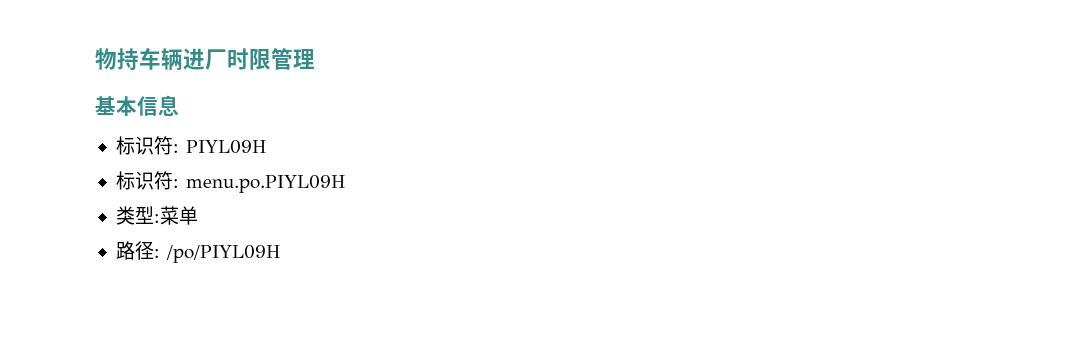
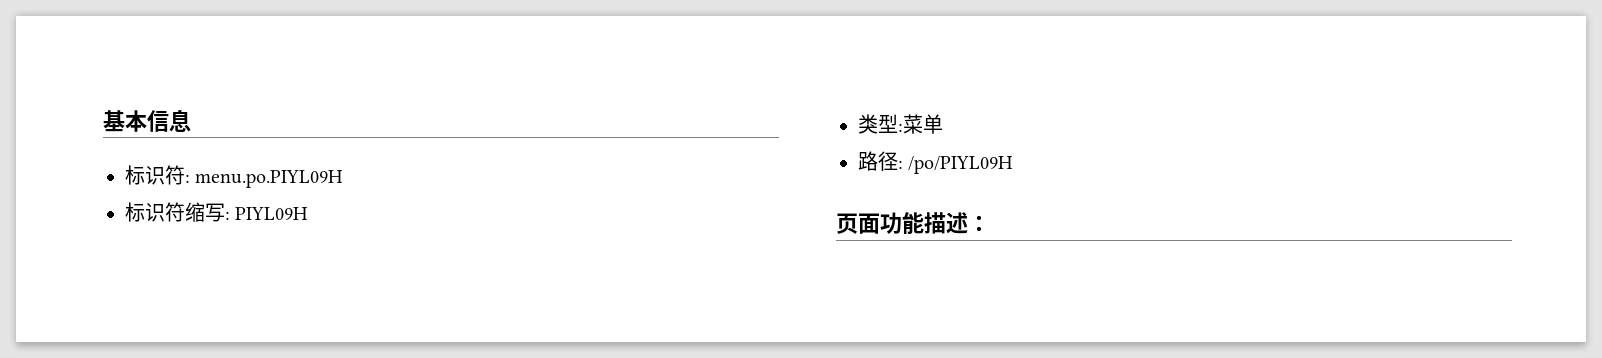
- 物持车辆进厂时限管理
- 标识符: PIYL09H
  标识符: menu.po.PIYL09H
+ 标识符缩写: PIYL09H
+ 页面功能描述：

